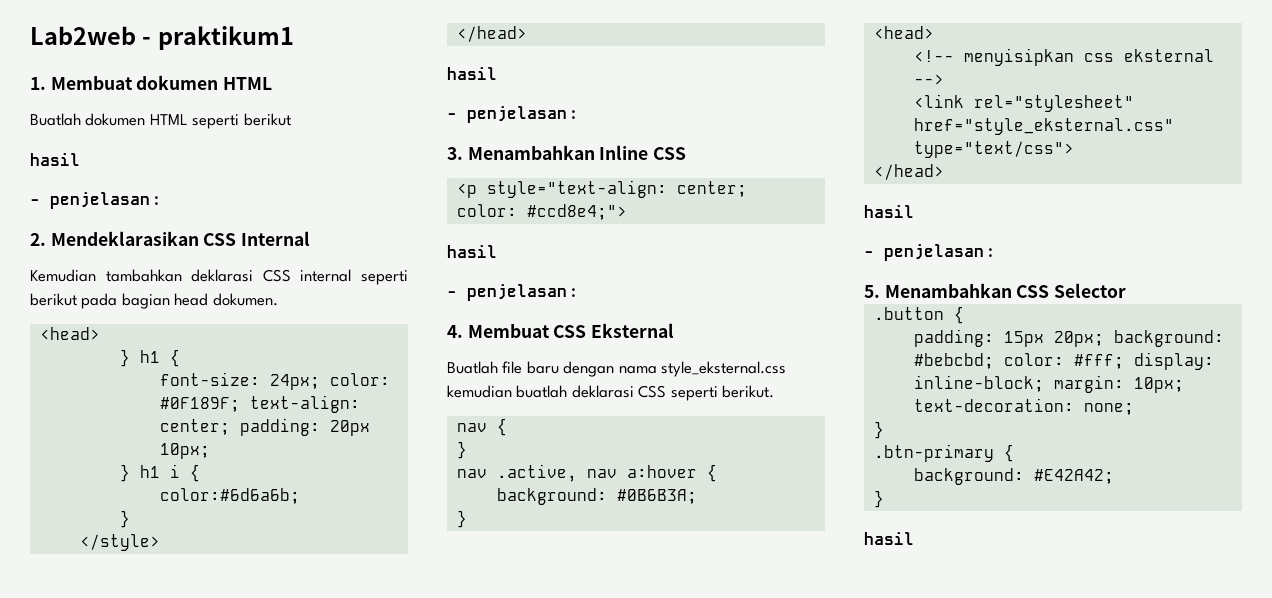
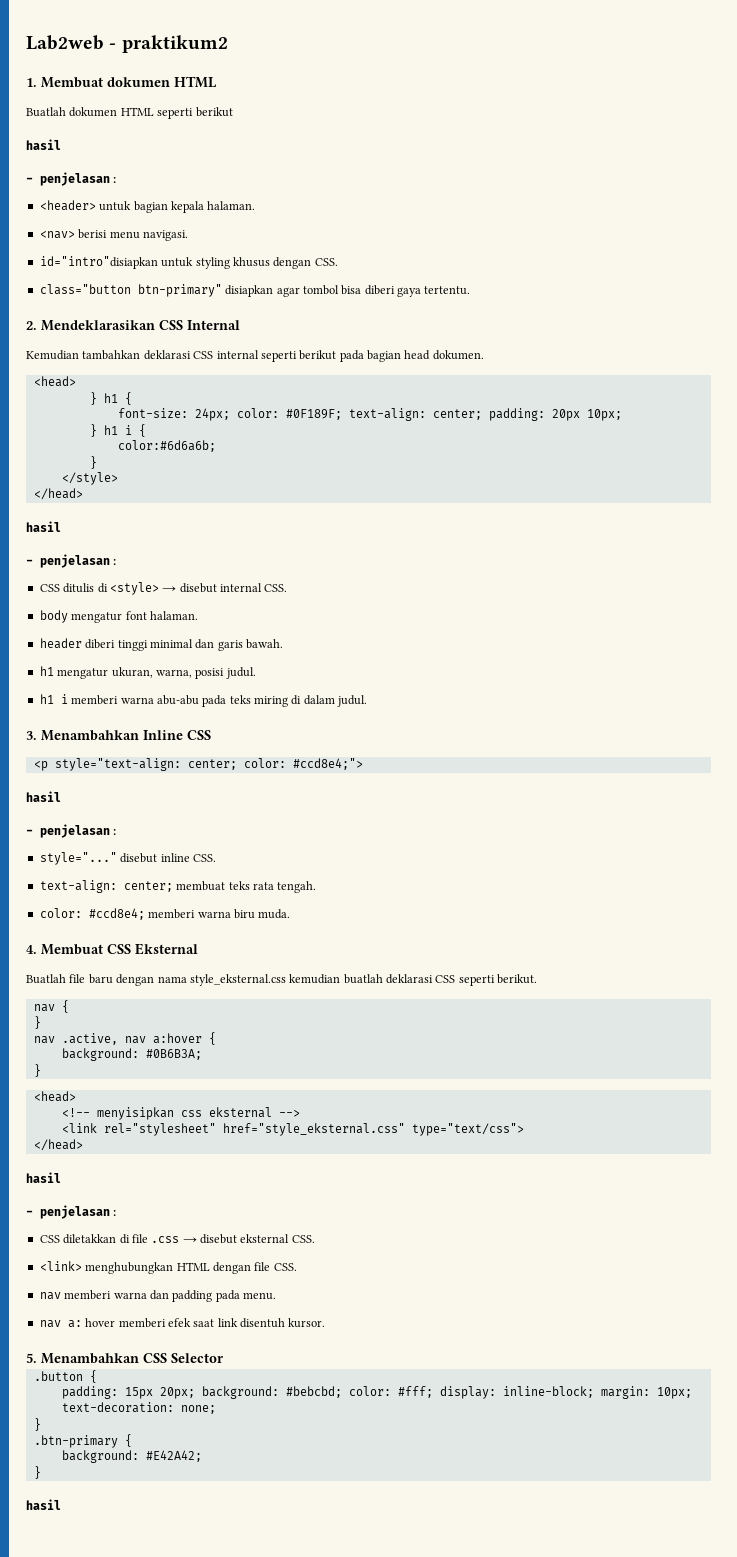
- Lab2web - praktikum1
+ Lab2web - praktikum2
+ <header> untuk bagian kepala halaman.
+ <nav> berisi menu navigasi.
+ id="intro"disiapkan untuk styling khusus dengan CSS.
+ class="button btn-primary" disiapkan agar tombol bisa diberi gaya tertentu.
+ CSS ditulis di <style> → disebut internal CSS.
+ body mengatur font halaman.
+ header diberi tinggi minimal dan garis bawah.
+ h1 mengatur ukuran, warna, posisi judul.
+ h1 i memberi warna abu-abu pada teks miring di dalam judul.
+ style="..." disebut inline CSS.
+ text-align: center; membuat teks rata tengah.
+ color: #ccd8e4; memberi warna biru muda.
+ CSS diletakkan di file .css → disebut eksternal CSS.
+ <link> menghubungkan HTML dengan file CSS.
+ nav memberi warna dan padding pada menu.
+ nav a: hover memberi efek saat link disentuh kursor.

